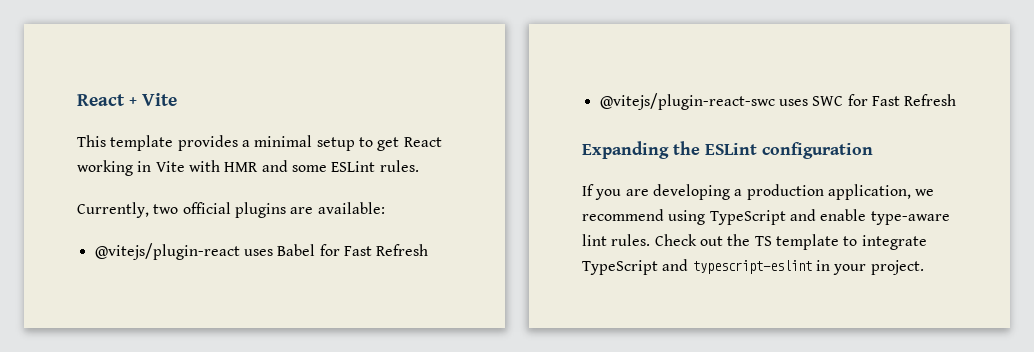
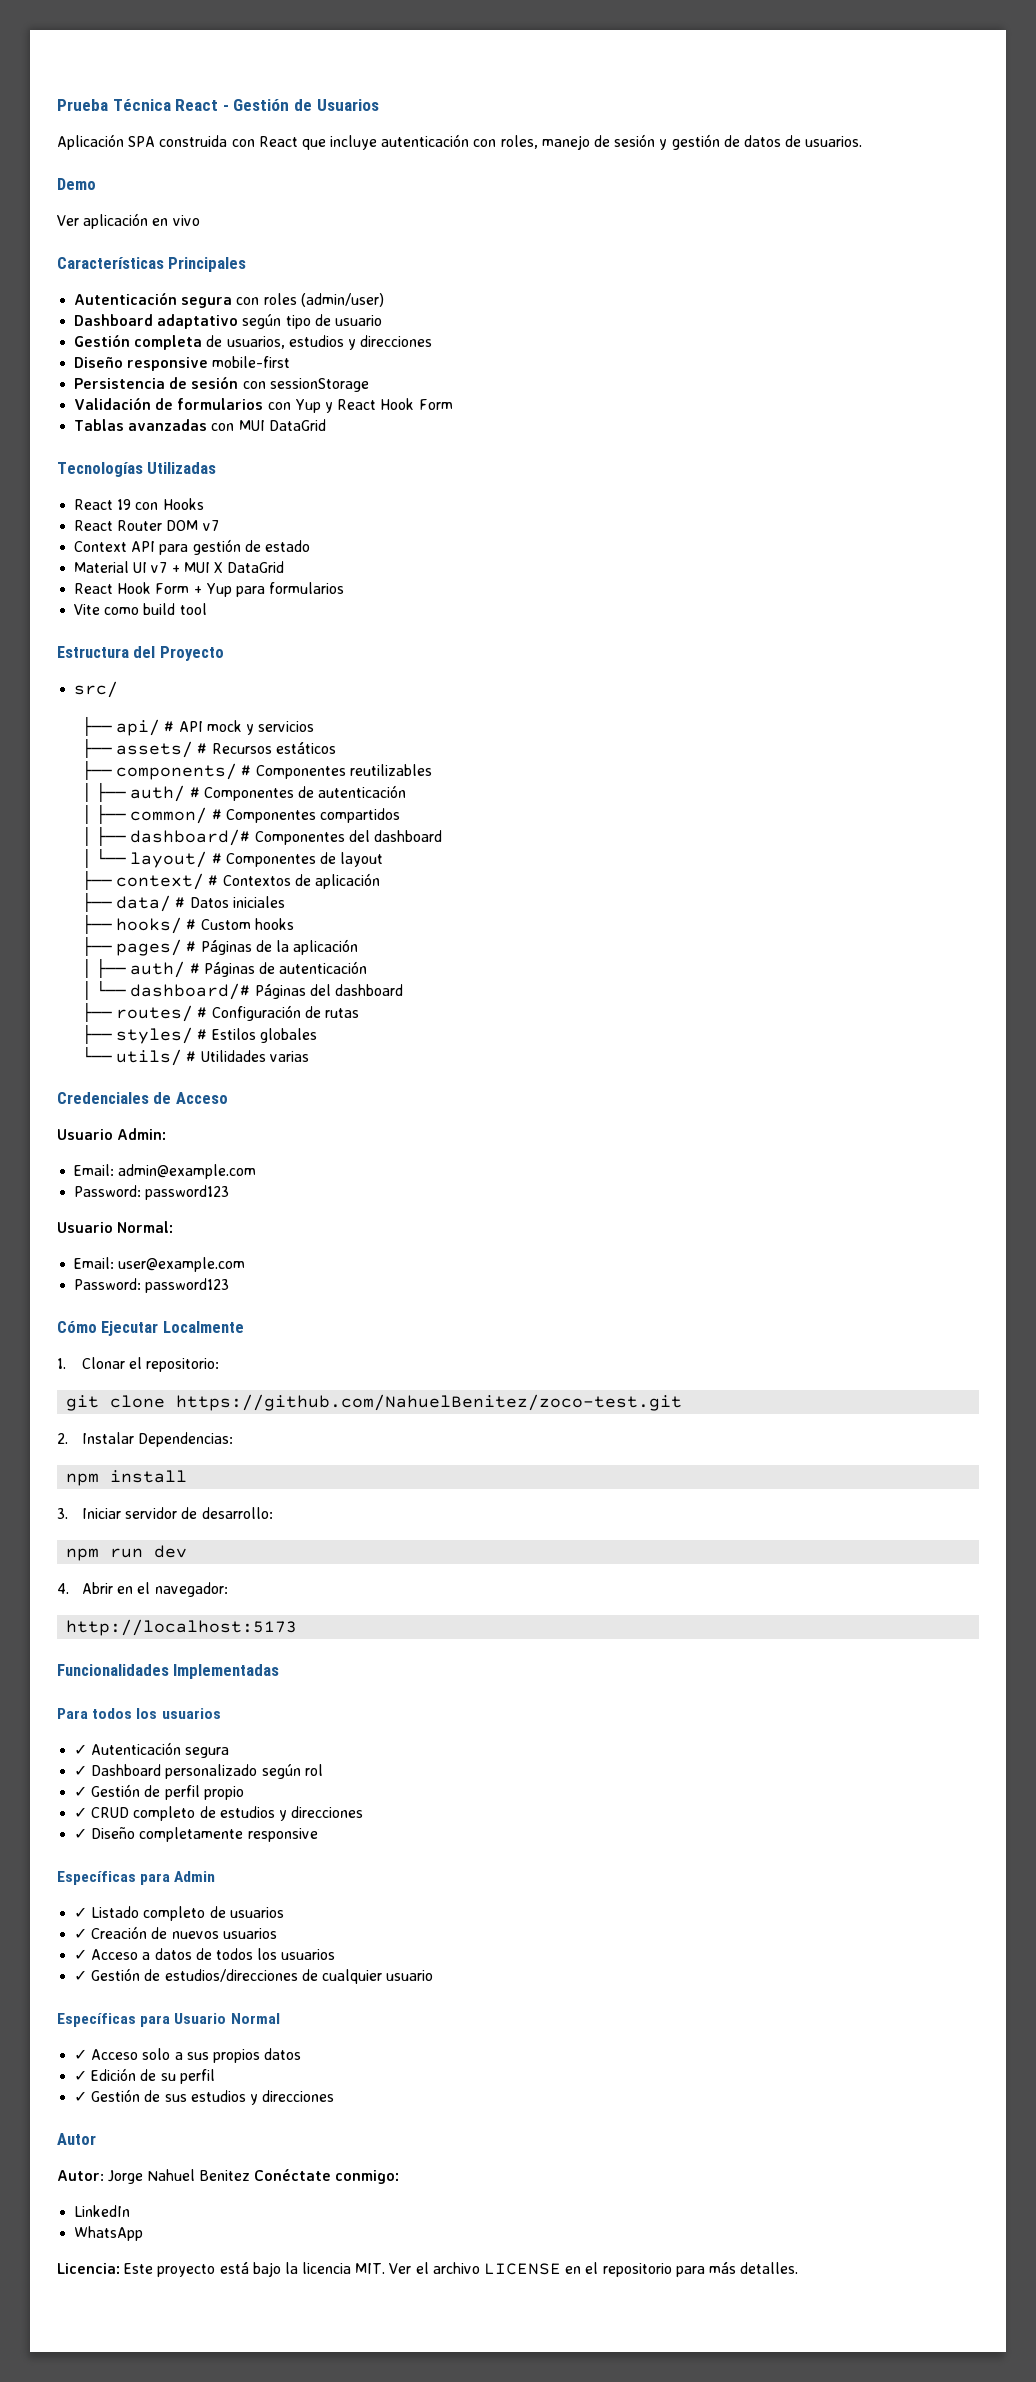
- React + Vite
- This template provides a minimal setup to get React working in Vite with HMR and some ESLint rules.
- Currently, two official plugins are available:
- @vitejs/plugin-react uses Babel for Fast Refresh
- @vitejs/plugin-react-swc uses SWC for Fast Refresh
- Expanding the ESLint configuration
- If you are developing a production application, we recommend using TypeScript and enable type-aware lint rules. Check out the TS template to integrate TypeScript and typescript-eslint in your project.
+ Prueba Técnica React - Gestión de Usuarios
+ Aplicación SPA construida con React que incluye autenticación con roles, manejo de sesión y gestión de datos de usuarios.
+ Demo
+ Ver aplicación en vivo
+ Características Principales
+ Autenticación segura con roles (admin/user)
+ Dashboard adaptativo según tipo de usuario
+ Gestión completa de usuarios, estudios y direcciones
+ Diseño responsive mobile-first
+ Persistencia de sesión con sessionStorage
+ Validación de formularios con Yup y React Hook Form
+ Tablas avanzadas con MUI DataGrid
+ Tecnologías Utilizadas
+ React 19 con Hooks
+ React Router DOM v7
+ Context API para gestión de estado
+ Material UI v7 + MUI X DataGrid
+ React Hook Form + Yup para formularios
+ Vite como build tool
+ Estructura del Proyecto
+ src/
+ ├── api/ # API mock y servicios
+ ├── assets/ # Recursos estáticos
+ ├── components/ # Componentes reutilizables
+ │ ├── auth/ # Componentes de autenticación
+ │ ├── common/ # Componentes compartidos
+ │ ├── dashboard/# Componentes del dashboard
+ │ └── layout/ # Componentes de layout
+ ├── context/ # Contextos de aplicación
+ ├── data/ # Datos iniciales
+ ├── hooks/ # Custom hooks
+ ├── pages/ # Páginas de la aplicación
+ │ ├── auth/ # Páginas de autenticación
+ │ └── dashboard/# Páginas del dashboard
+ ├── routes/ # Configuración de rutas
+ ├── styles/ # Estilos globales
+ └── utils/ # Utilidades varias
+ Credenciales de Acceso
+ Usuario Admin:
+ Email: admin@example.com
+ Password: password123
+ Usuario Normal:
+ Email: user@example.com
+ Password: password123
+ Cómo Ejecutar Localmente
+ 1. Clonar el repositorio:
+ git clone https://github.com/NahuelBenitez/zoco-test.git
+ 2. Instalar Dependencias:
+ npm install
+ 3. Iniciar servidor de desarrollo:
+ npm run dev
+ 4. Abrir en el navegador:
+ http://localhost:5173
+ Funcionalidades Implementadas
+ Para todos los usuarios
+ ✓ Autenticación segura
+ ✓ Dashboard personalizado según rol
+ ✓ Gestión de perfil propio
+ ✓ CRUD completo de estudios y direcciones
+ ✓ Diseño completamente responsive
+ Específicas para Admin
+ ✓ Listado completo de usuarios
+ ✓ Creación de nuevos usuarios
+ ✓ Acceso a datos de todos los usuarios
+ ✓ Gestión de estudios/direcciones de cualquier usuario
+ Específicas para Usuario Normal
+ ✓ Acceso solo a sus propios datos
+ ✓ Edición de su perfil
+ ✓ Gestión de sus estudios y direcciones
+ Autor
+ Autor: Jorge Nahuel Benitez Conéctate conmigo:
+ LinkedIn
+ WhatsApp
+ Licencia: Este proyecto está bajo la licencia MIT. Ver el archivo LICENSE en el repositorio para más detalles.

